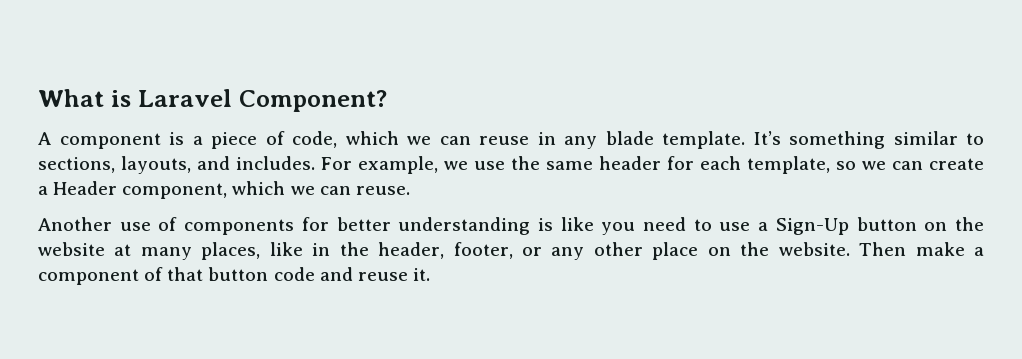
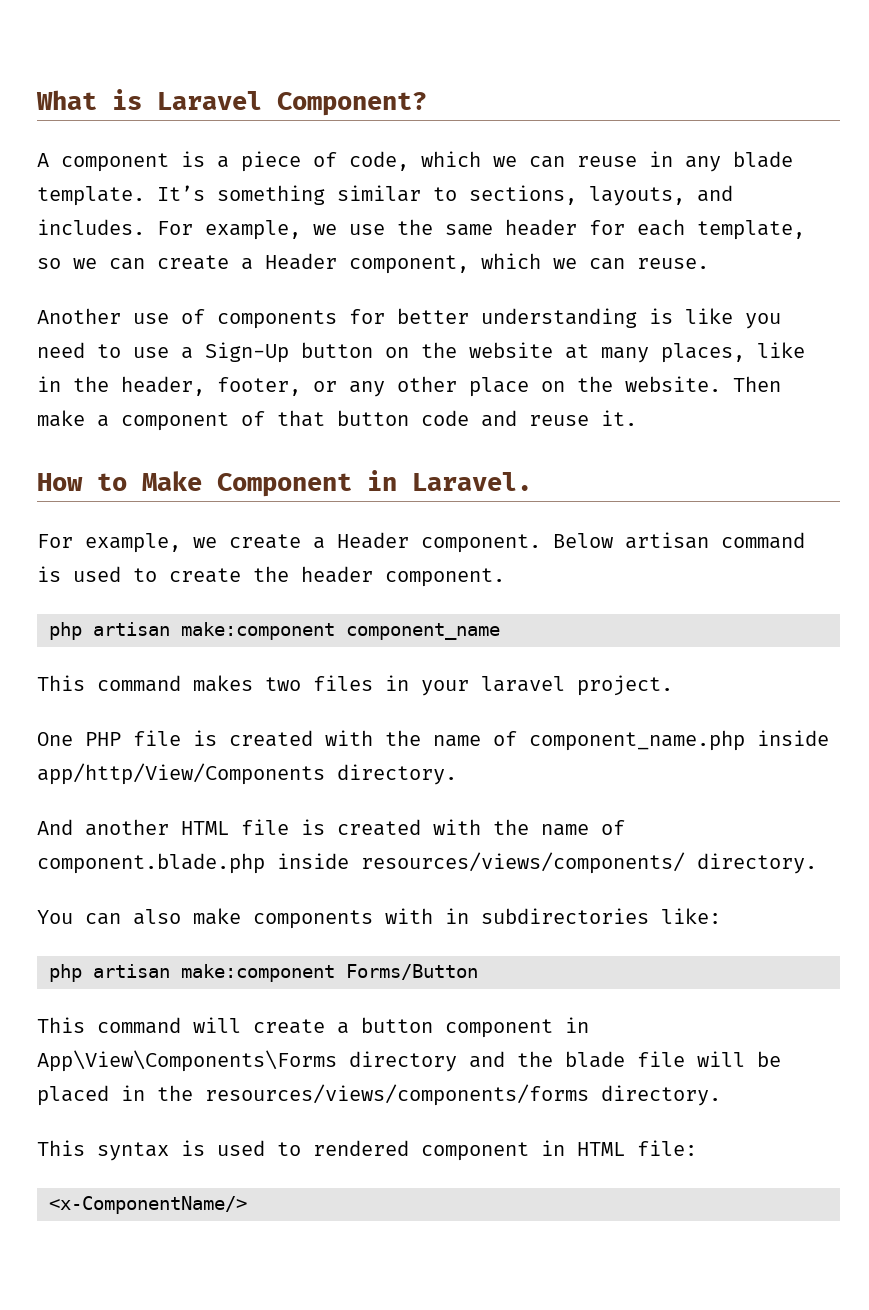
+ How to Make Component in Laravel.
+ For example, we create a Header component. Below artisan command is used to create the header component.
+ php artisan make:component component_name
+ This command makes two files in your laravel project.
+ One PHP file is created with the name of component_name.php inside app/http/View/Components directory.
+ And another HTML file is created with the name of component.blade.php inside resources/views/components/ directory.
+ You can also make components with in subdirectories like:
+ php artisan make:component Forms/Button
+ This command will create a button component in App\View\Components\Forms directory and the blade file will be placed in the resources/views/components/forms directory.
+ This syntax is used to rendered component in HTML file:
+ <x-ComponentName/>

